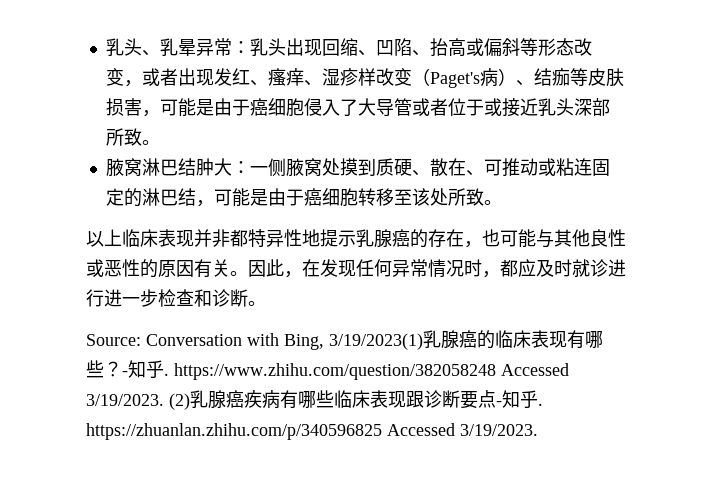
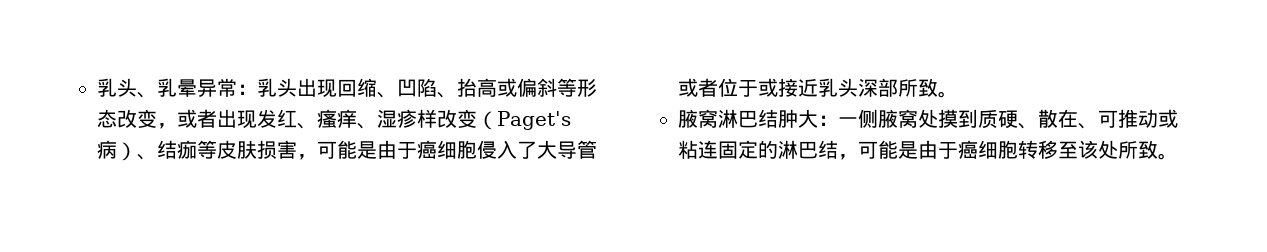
- 以上临床表现并非都特异性地提示乳腺癌的存在，也可能与其他良性或恶性的原因有关。因此，在发现任何异常情况时，都应及时就诊进行进一步检查和诊断。
- Source: Conversation with Bing, 3/19/2023(1)乳腺癌的临床表现有哪些？-知乎. https://www.zhihu.com/question/382058248 Accessed 3/19/2023. (2)乳腺癌疾病有哪些临床表现跟诊断要点-知乎. https://zhuanlan.zhihu.com/p/340596825 Accessed 3/19/2023.

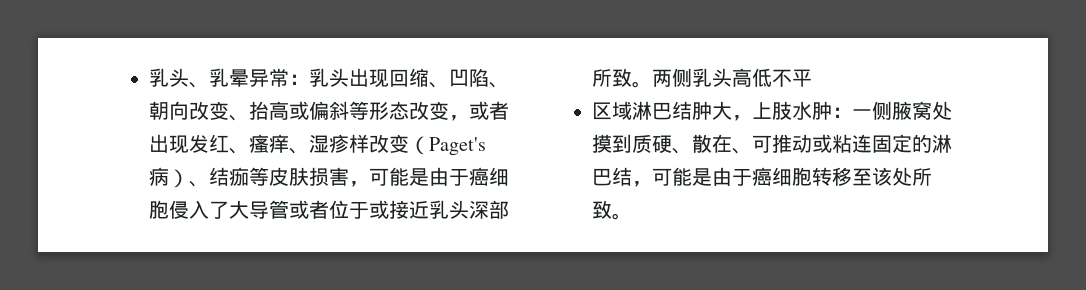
- 乳头出现回缩、凹陷、抬高或偏斜等形态改变，或者出现发红、瘙痒、湿疹样改变（Paget's病）、结痂等皮肤损害，可能是由于癌细胞侵入了大导管或者位于或接近乳头深部所致。
- 腋窝淋巴结肿大：
+ 乳头出现回缩、凹陷、朝向改变、抬高或偏斜等形态改变，或者出现发红、瘙痒、湿疹样改变（Paget's病）、结痂等皮肤损害，可能是由于癌细胞侵入了大导管或者位于或接近乳头深部所致。两侧乳头高低不平
+ 区域淋巴结肿大，上肢水肿：

